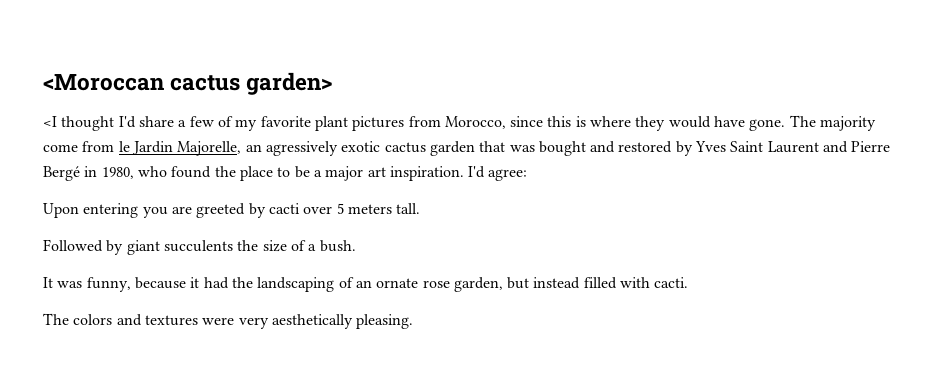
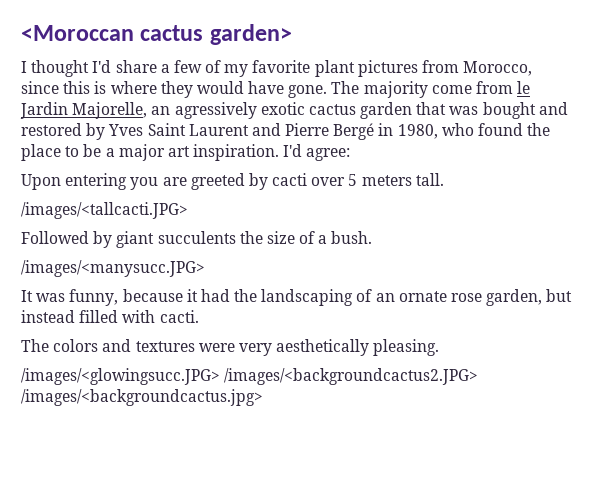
- <I thought I'd share a few of my favorite plant pictures from Morocco, since this is where they would have gone.
+ I thought I'd share a few of my favorite plant pictures from Morocco, since this is where they would have gone.
+ /images/<tallcacti.JPG>
+ /images/<manysucc.JPG>
+ /images/<glowingsucc.JPG> /images/<backgroundcactus2.JPG> /images/<backgroundcactus.jpg>

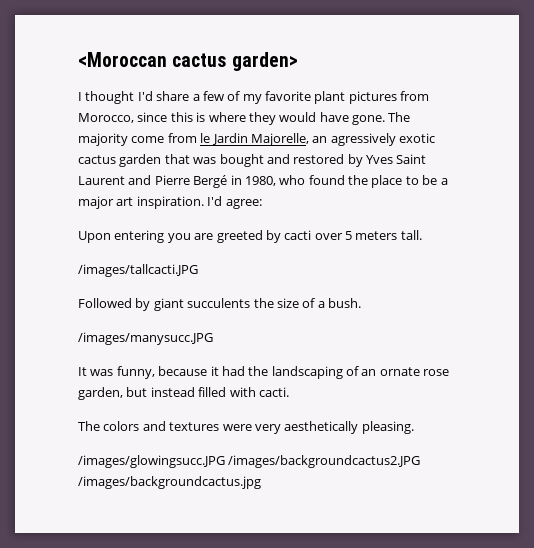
- /images/<tallcacti.JPG>
+ /images/tallcacti.JPG
- /images/<manysucc.JPG>
+ /images/manysucc.JPG
- /images/<glowingsucc.JPG> /images/<backgroundcactus2.JPG> /images/<backgroundcactus.jpg>
+ /images/glowingsucc.JPG /images/backgroundcactus2.JPG /images/backgroundcactus.jpg

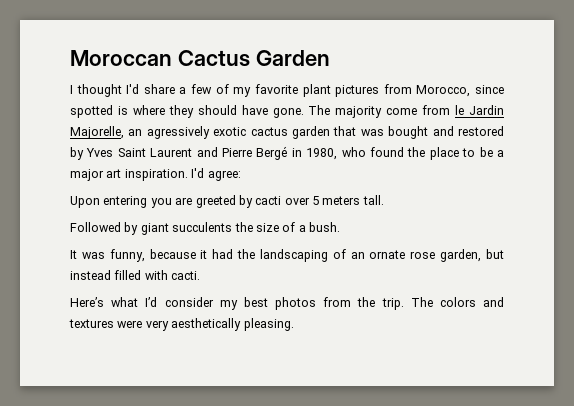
- <Moroccan cactus garden>
+ Moroccan Cactus Garden
- I thought I'd share a few of my favorite plant pictures from Morocco, since this is where they would have gone.
+ I thought I'd share a few of my favorite plant pictures from Morocco, since spotted is where they should have gone.
- /images/tallcacti.JPG
- /images/manysucc.JPG
+ Here’s what I’d consider my best photos from the trip.
- /images/glowingsucc.JPG /images/backgroundcactus2.JPG /images/backgroundcactus.jpg

